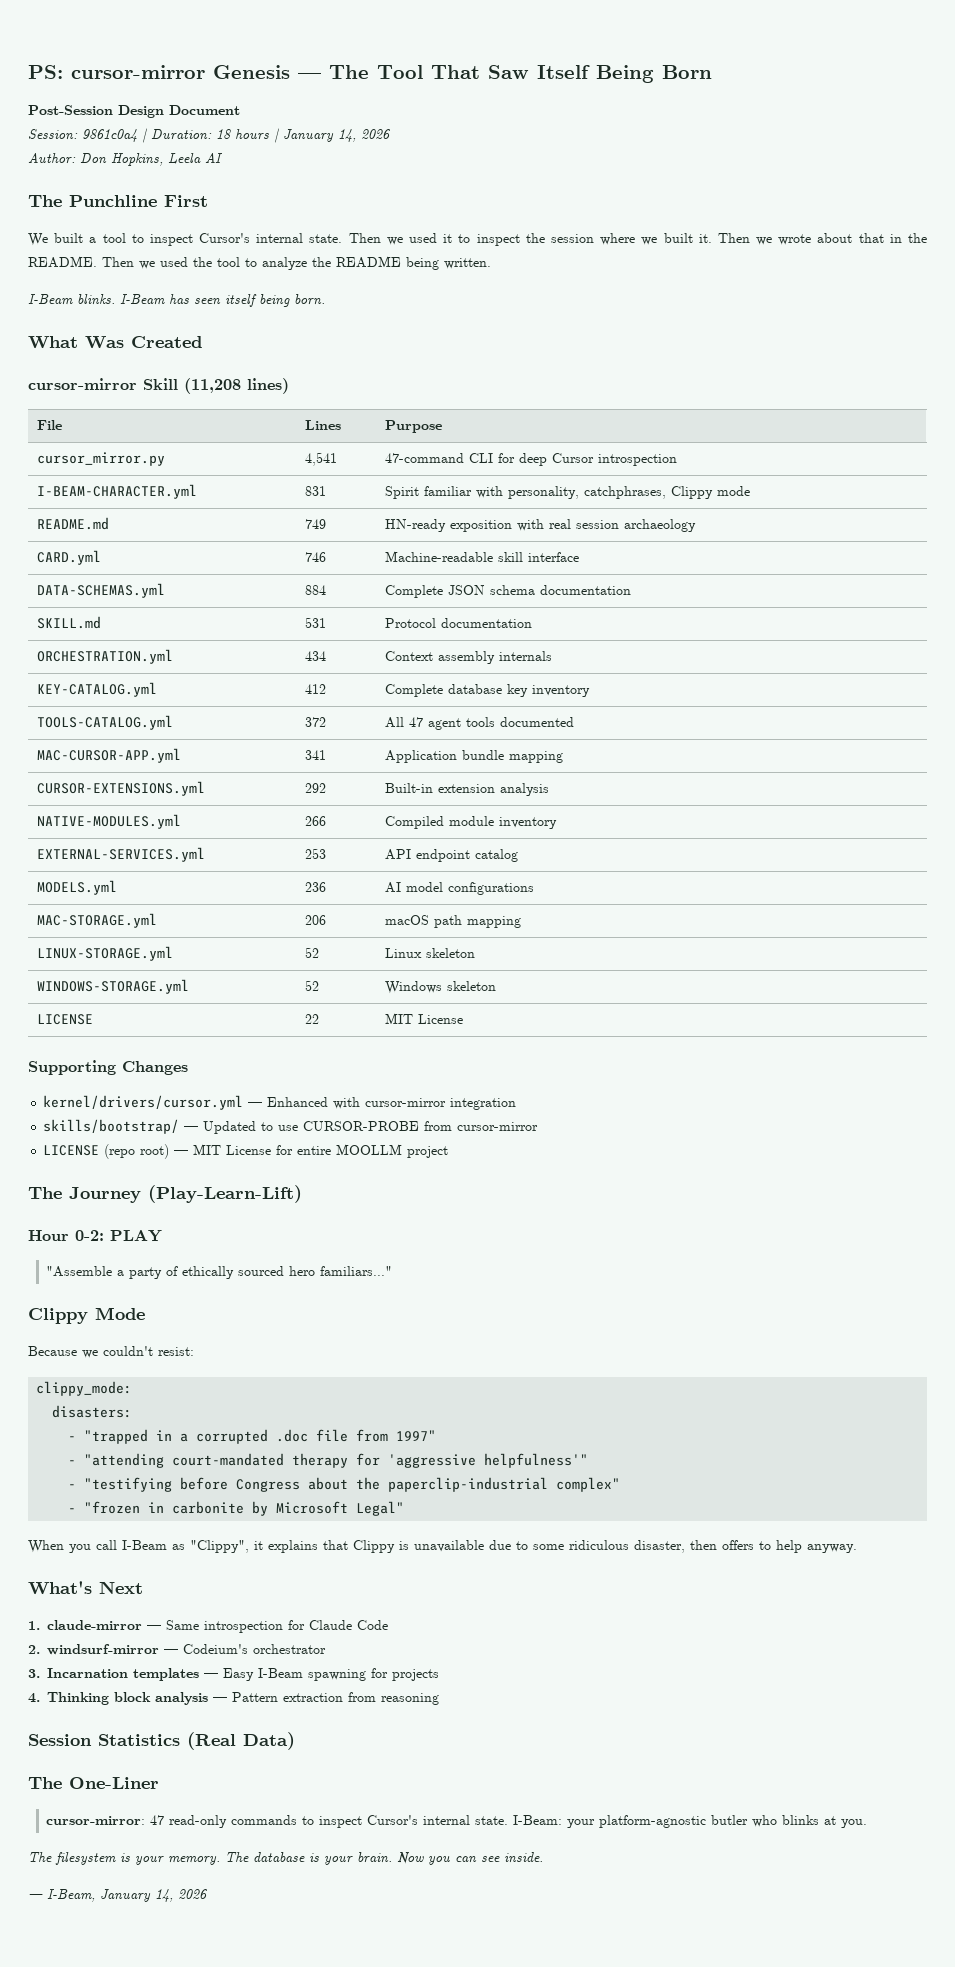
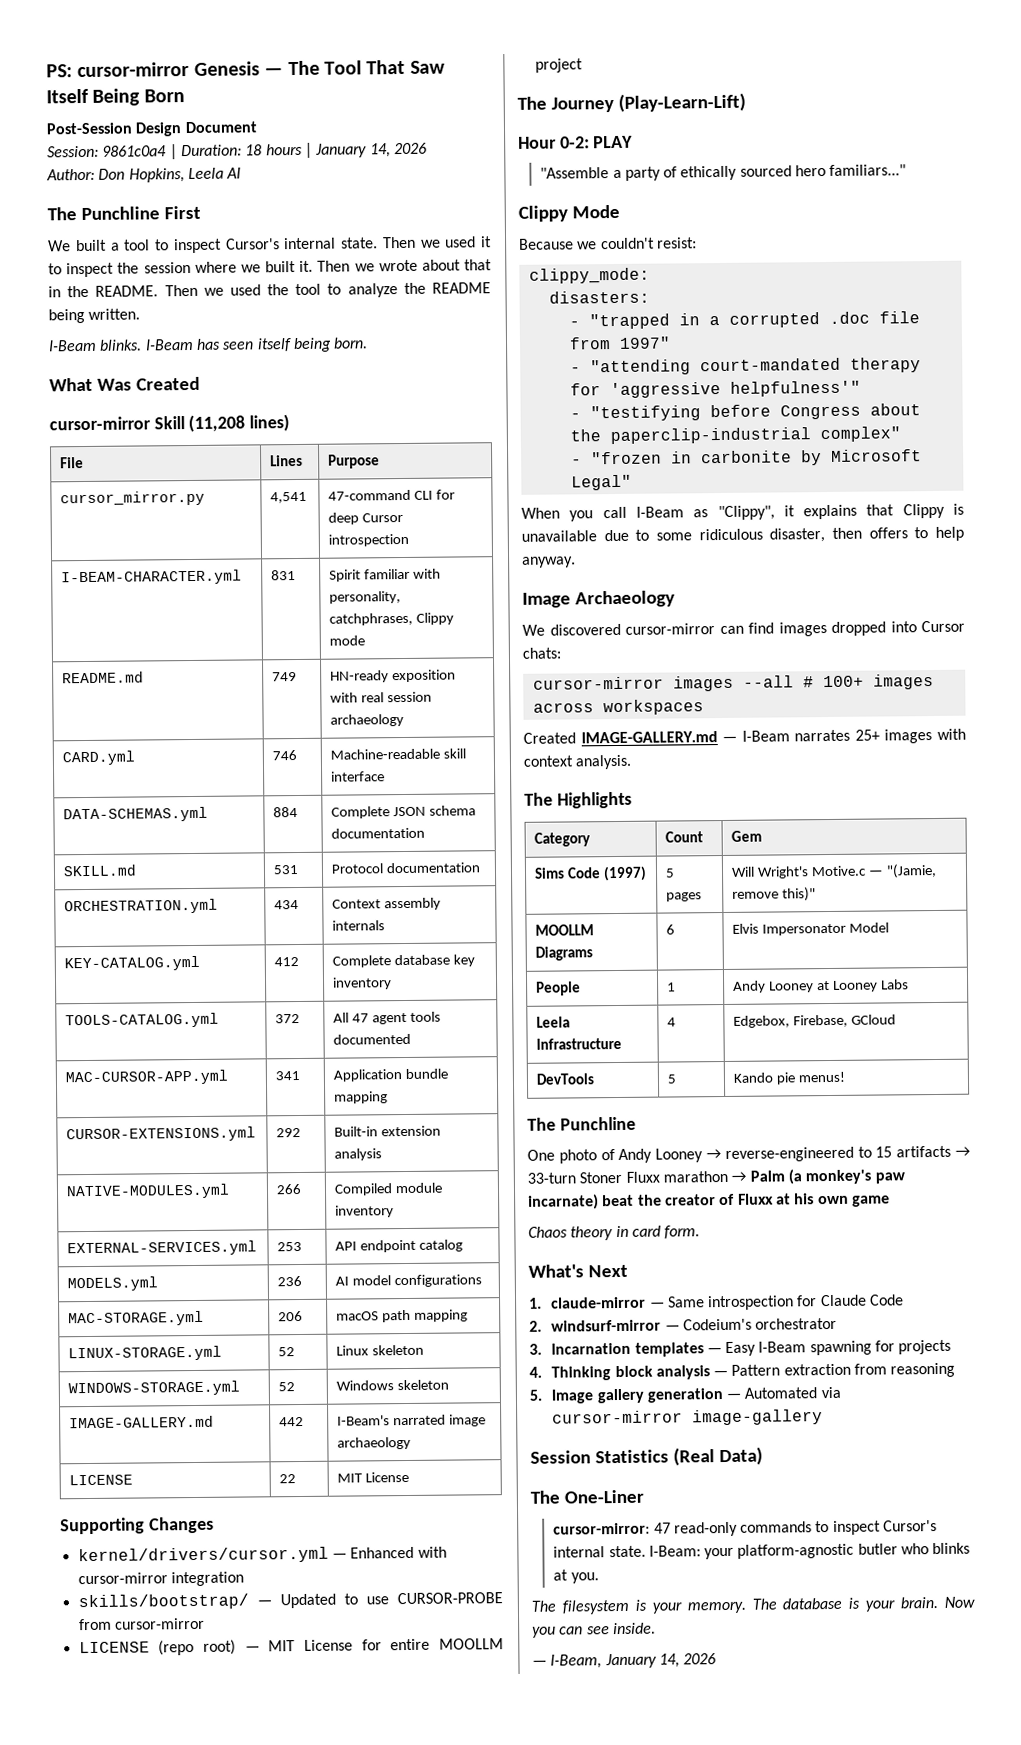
+ IMAGE-GALLERY.md | 442 | I-Beam's narrated image archaeology
+ Image Archaeology
+ We discovered cursor-mirror can find images dropped into Cursor chats:
+ cursor-mirror images --all # 100+ images across workspaces
+ Created IMAGE-GALLERY.md — I-Beam narrates 25+ images with context analysis.
+ The Highlights
+ Category | Count | Gem
+ Sims Code (1997) | 5 pages | Will Wright's Motive.c — "(Jamie, remove this)"
+ MOOLLM Diagrams | 6 | Elvis Impersonator Model
+ People | 1 | Andy Looney at Looney Labs
+ Leela Infrastructure | 4 | Edgebox, Firebase, GCloud
+ DevTools | 5 | Kando pie menus!
+ The Punchline
+ One photo of Andy Looney → reverse-engineered to 15 artifacts → 33-turn Stoner Fluxx marathon → Palm (a monkey's paw incarnate) beat the creator of Fluxx at his own game
+ Chaos theory in card form.
+ 5. Image gallery generation — Automated via cursor-mirror image-gallery

